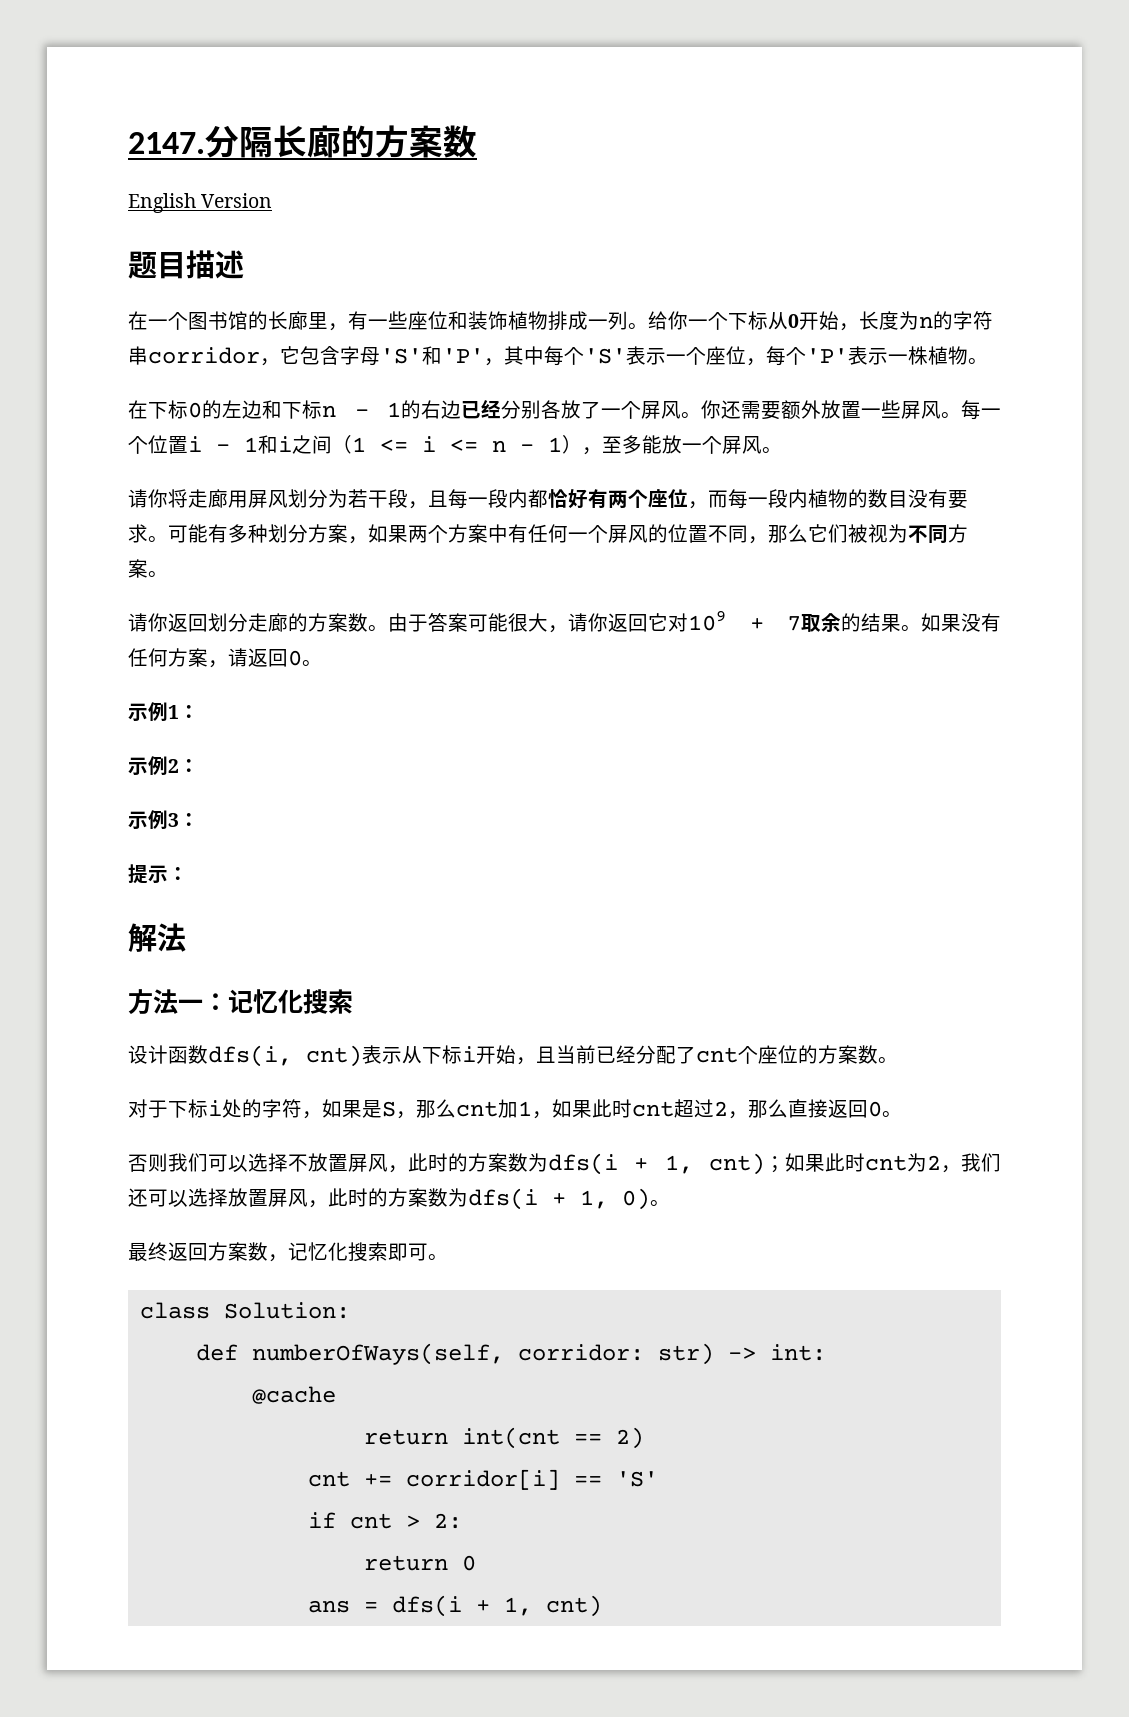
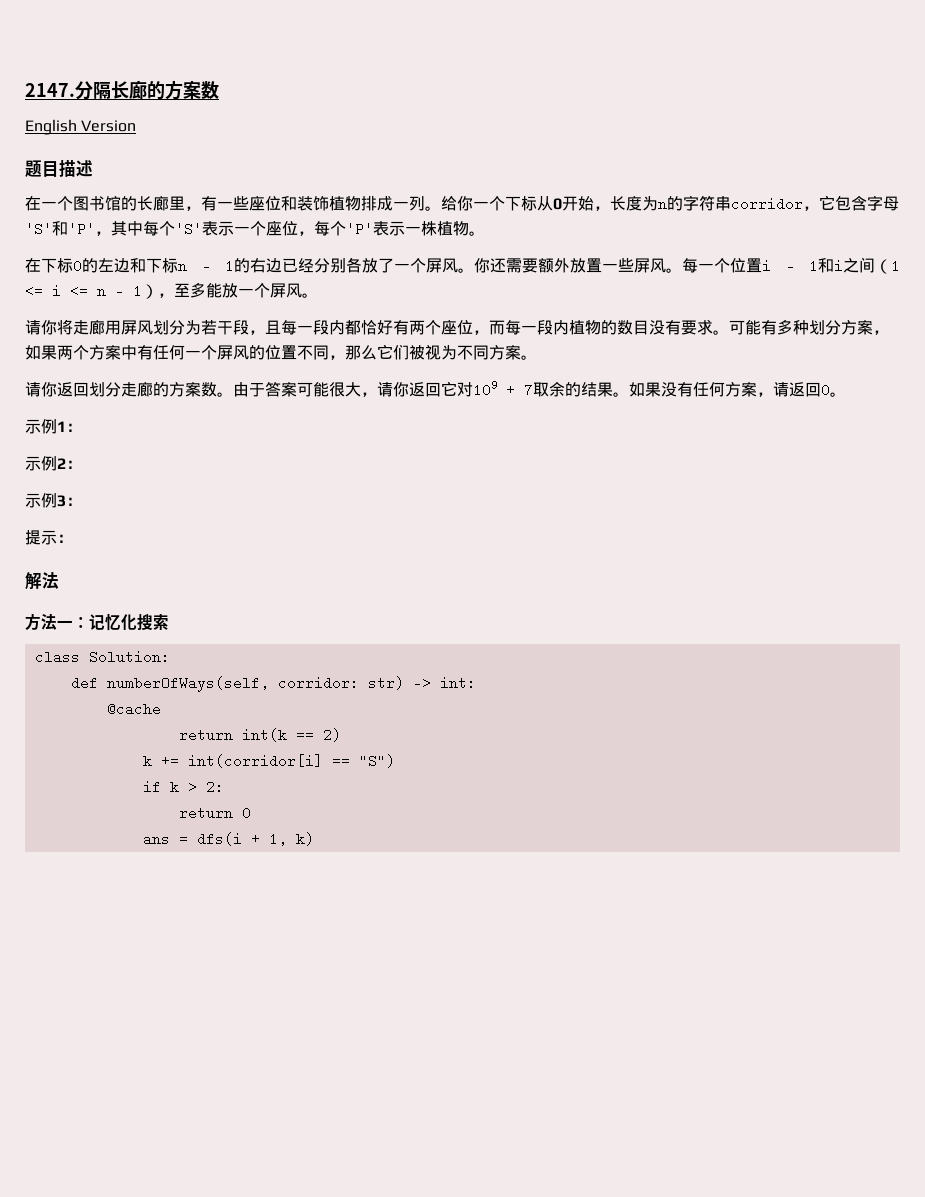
- 设计函数dfs(i, cnt)表示从下标i开始，且当前已经分配了cnt个座位的方案数。
- 对于下标i处的字符，如果是S，那么cnt加1，如果此时cnt超过2，那么直接返回0。
- 否则我们可以选择不放置屏风，此时的方案数为dfs(i + 1, cnt)；如果此时cnt为2，我们还可以选择放置屏风，此时的方案数为dfs(i + 1, 0)。
- 最终返回方案数，记忆化搜索即可。
- return int(cnt == 2)
+ return int(k == 2)
- cnt += corridor[i] == 'S'
+ k += int(corridor[i] == "S")
- if cnt > 2:
+ if k > 2:
- ans = dfs(i + 1, cnt)
+ ans = dfs(i + 1, k)

